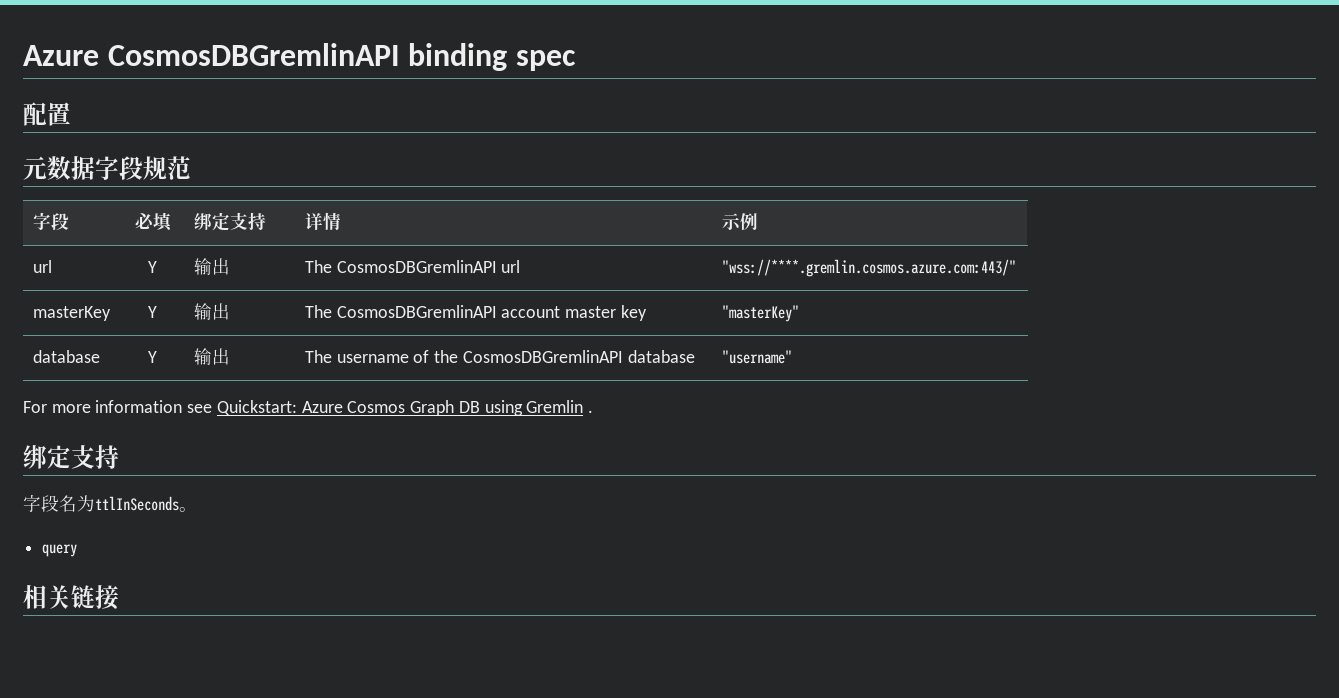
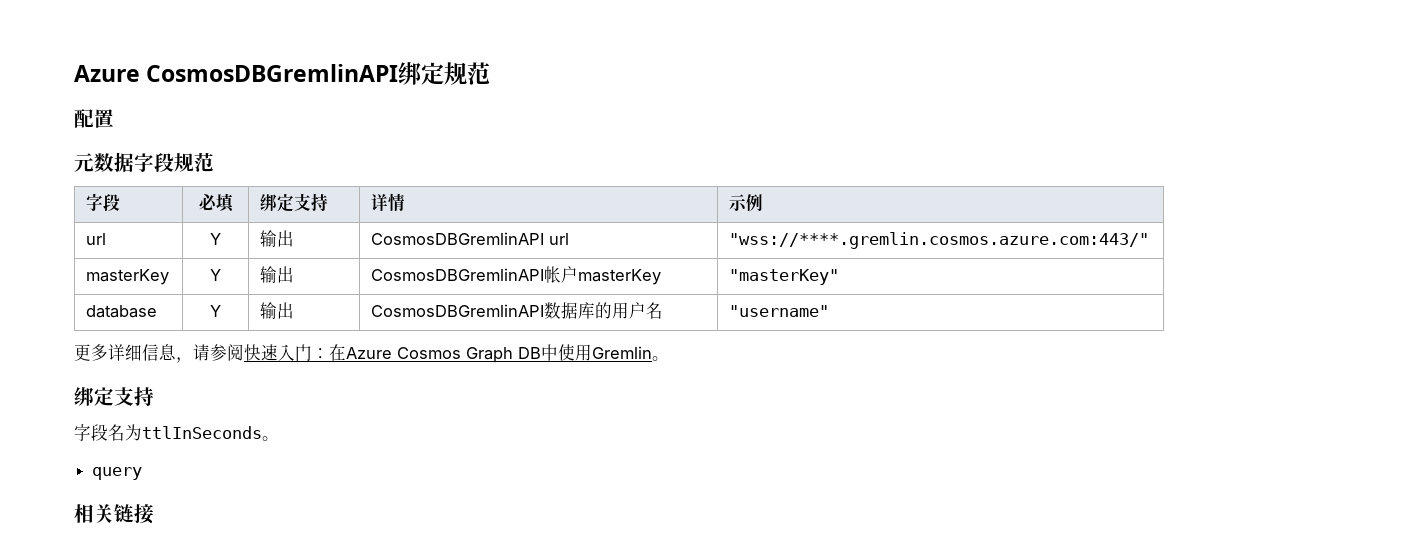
- Azure CosmosDBGremlinAPI binding spec
+ Azure CosmosDBGremlinAPI绑定规范
- url | Y | 输出 | The CosmosDBGremlinAPI url | "wss://****.gremlin.cosmos.azure.com:443/"
+ url | Y | 输出 | CosmosDBGremlinAPI url | "wss://****.gremlin.cosmos.azure.com:443/"
- masterKey | Y | 输出 | The CosmosDBGremlinAPI account master key | "masterKey"
+ masterKey | Y | 输出 | CosmosDBGremlinAPI帐户masterKey | "masterKey"
- database | Y | 输出 | The username of the CosmosDBGremlinAPI database | "username"
- For more information see Quickstart: Azure Cosmos Graph DB using Gremlin .
+ database | Y | 输出 | CosmosDBGremlinAPI数据库的用户名 | "username"
+ 更多详细信息，请参阅快速入门：在Azure Cosmos Graph DB中使用Gremlin。

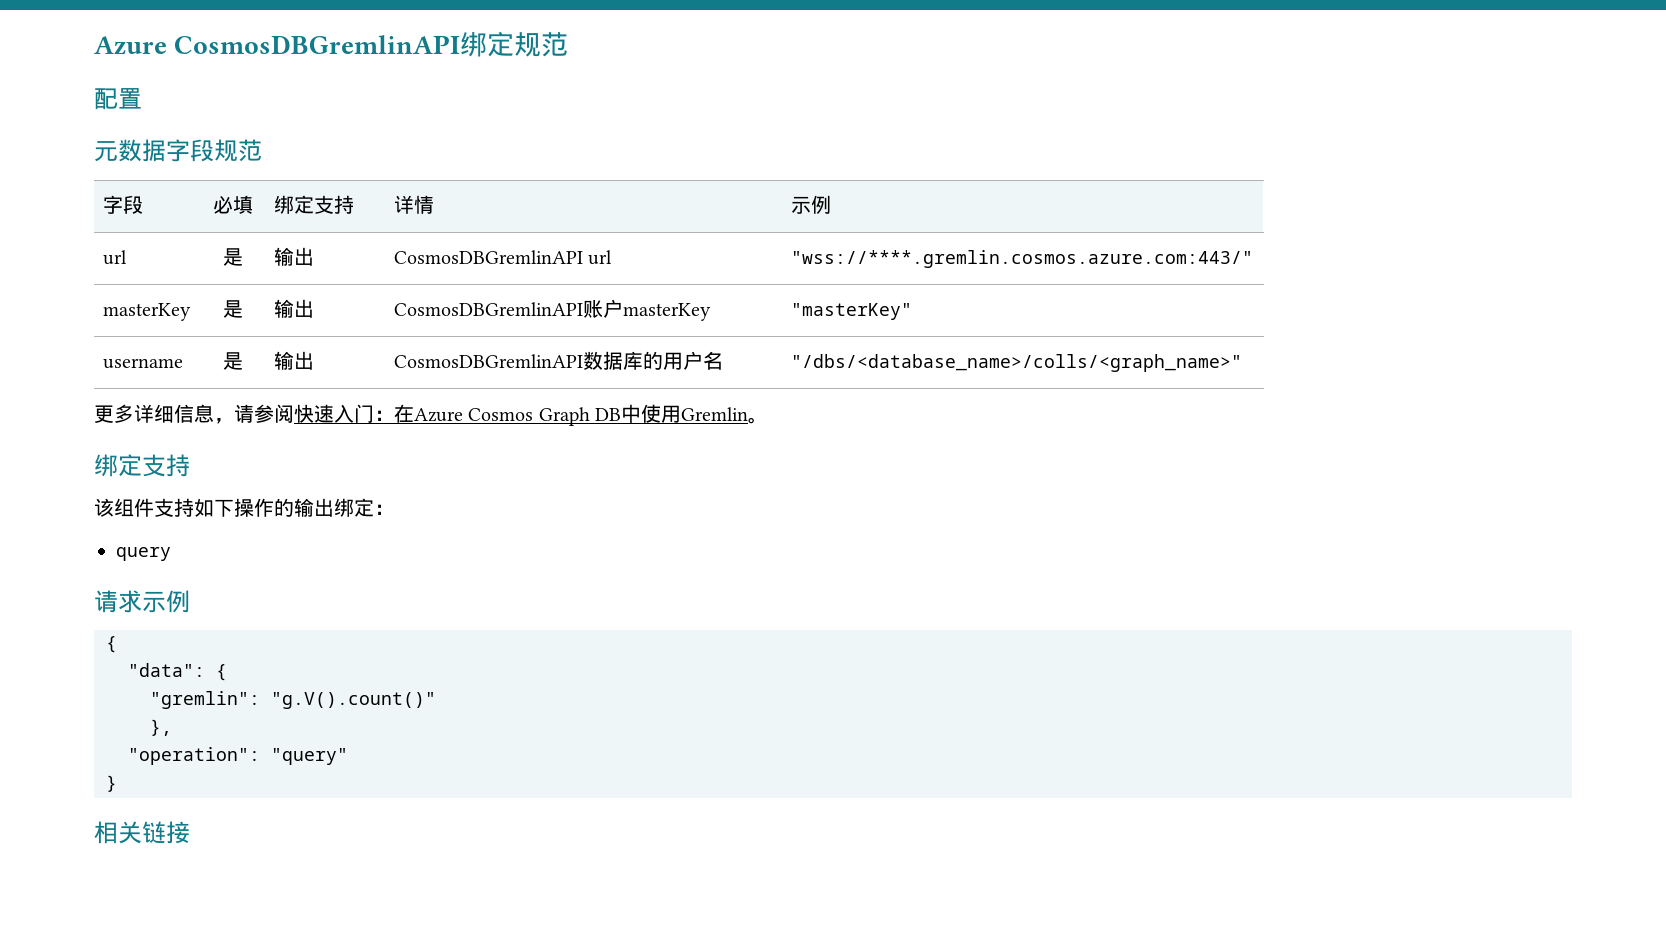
- url | Y | 输出 | CosmosDBGremlinAPI url | "wss://****.gremlin.cosmos.azure.com:443/"
+ url | 是 | 输出 | CosmosDBGremlinAPI url | "wss://****.gremlin.cosmos.azure.com:443/"
- masterKey | Y | 输出 | CosmosDBGremlinAPI帐户masterKey | "masterKey"
+ masterKey | 是 | 输出 | CosmosDBGremlinAPI账户masterKey | "masterKey"
- database | Y | 输出 | CosmosDBGremlinAPI数据库的用户名 | "username"
+ username | 是 | 输出 | CosmosDBGremlinAPI数据库的用户名 | "/dbs/<database_name>/colls/<graph_name>"
- 字段名为ttlInSeconds。
+ 该组件支持如下操作的输出绑定：
  query
+ 请求示例
+ {
+ "data": {
+ "gremlin": "g.V().count()"
+ },
+ "operation": "query"
+ }

